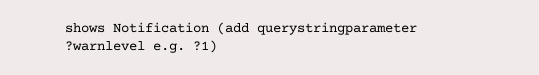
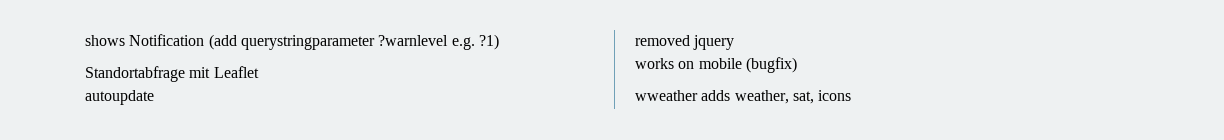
+ Standortabfrage mit Leaflet
+ autoupdate
+ removed jquery
+ works on mobile (bugfix)
+ wweather adds weather, sat, icons

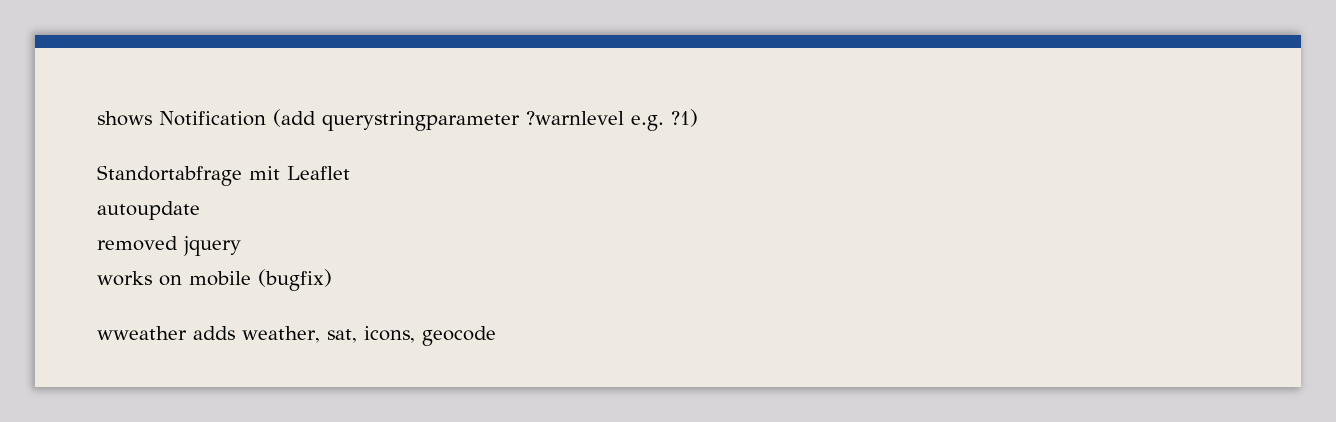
- wweather adds weather, sat, icons
+ wweather adds weather, sat, icons, geocode

